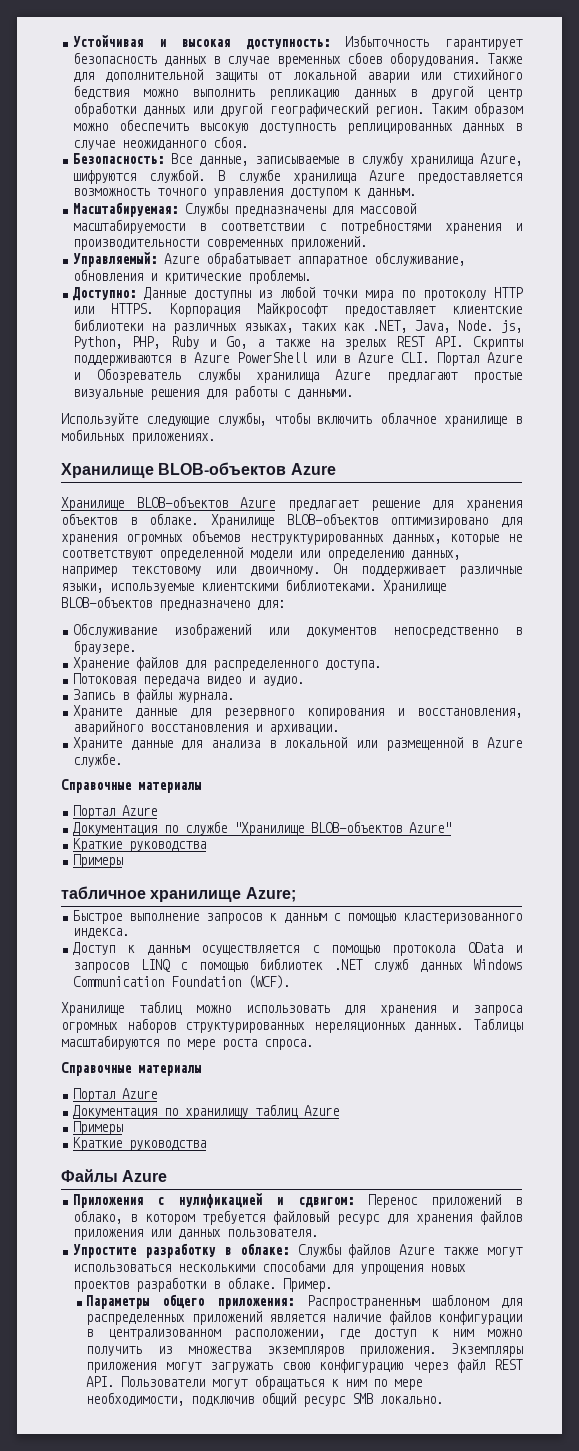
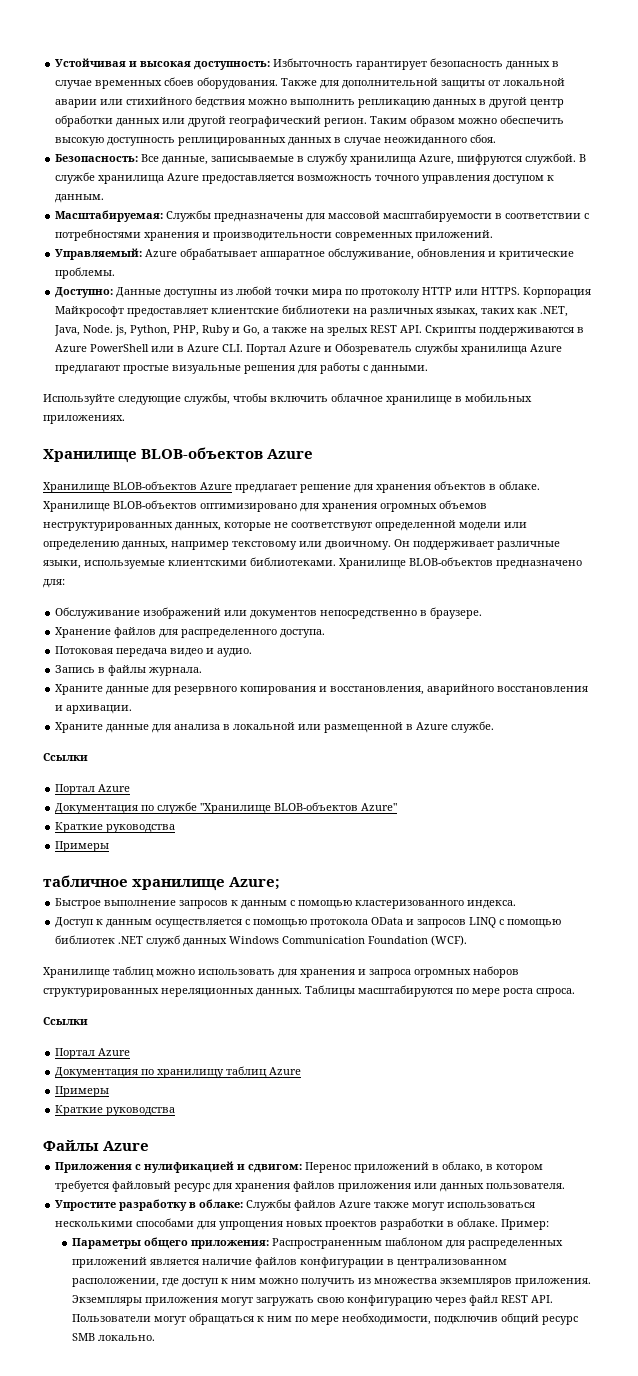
  Храните данные для анализа в локальной или размещенной в Azure службе.
- Справочные материалы
+ Ссылки
  Таблицы масштабируются по мере роста спроса.
- Справочные материалы
+ Ссылки
- Пример.
+ Пример:

